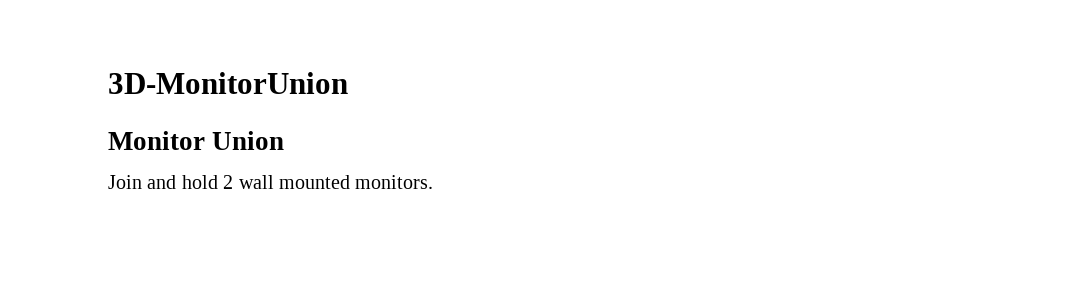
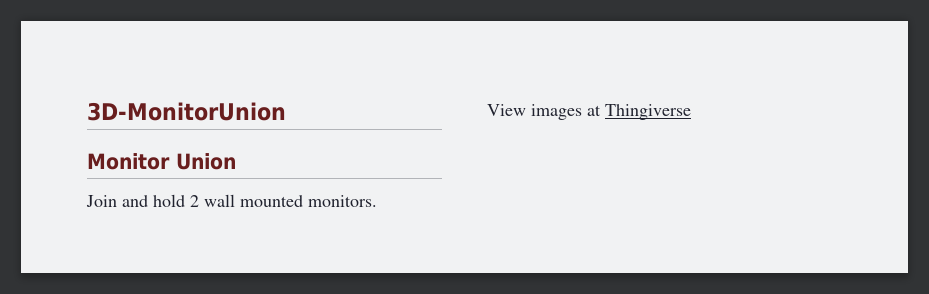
+ View images at Thingiverse

